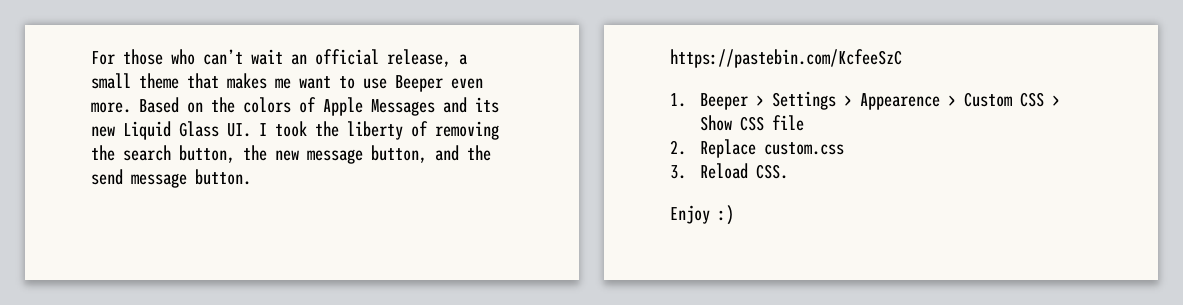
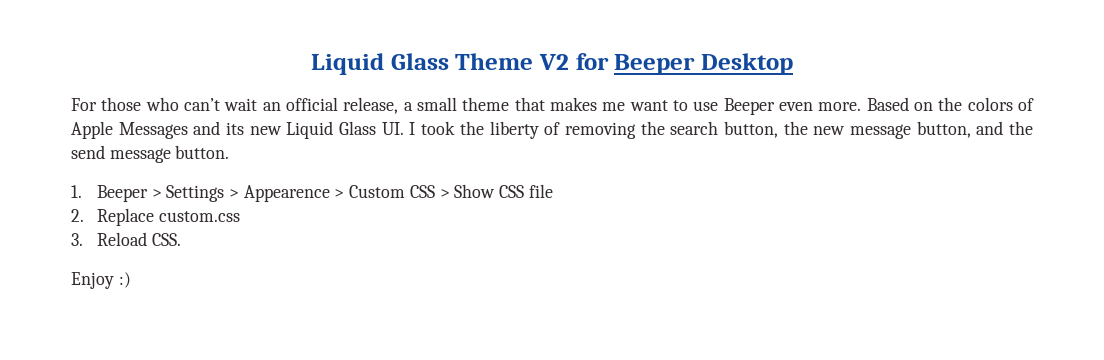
+ Liquid Glass Theme V2 for Beeper Desktop
- https://pastebin.com/KcfeeSzC

